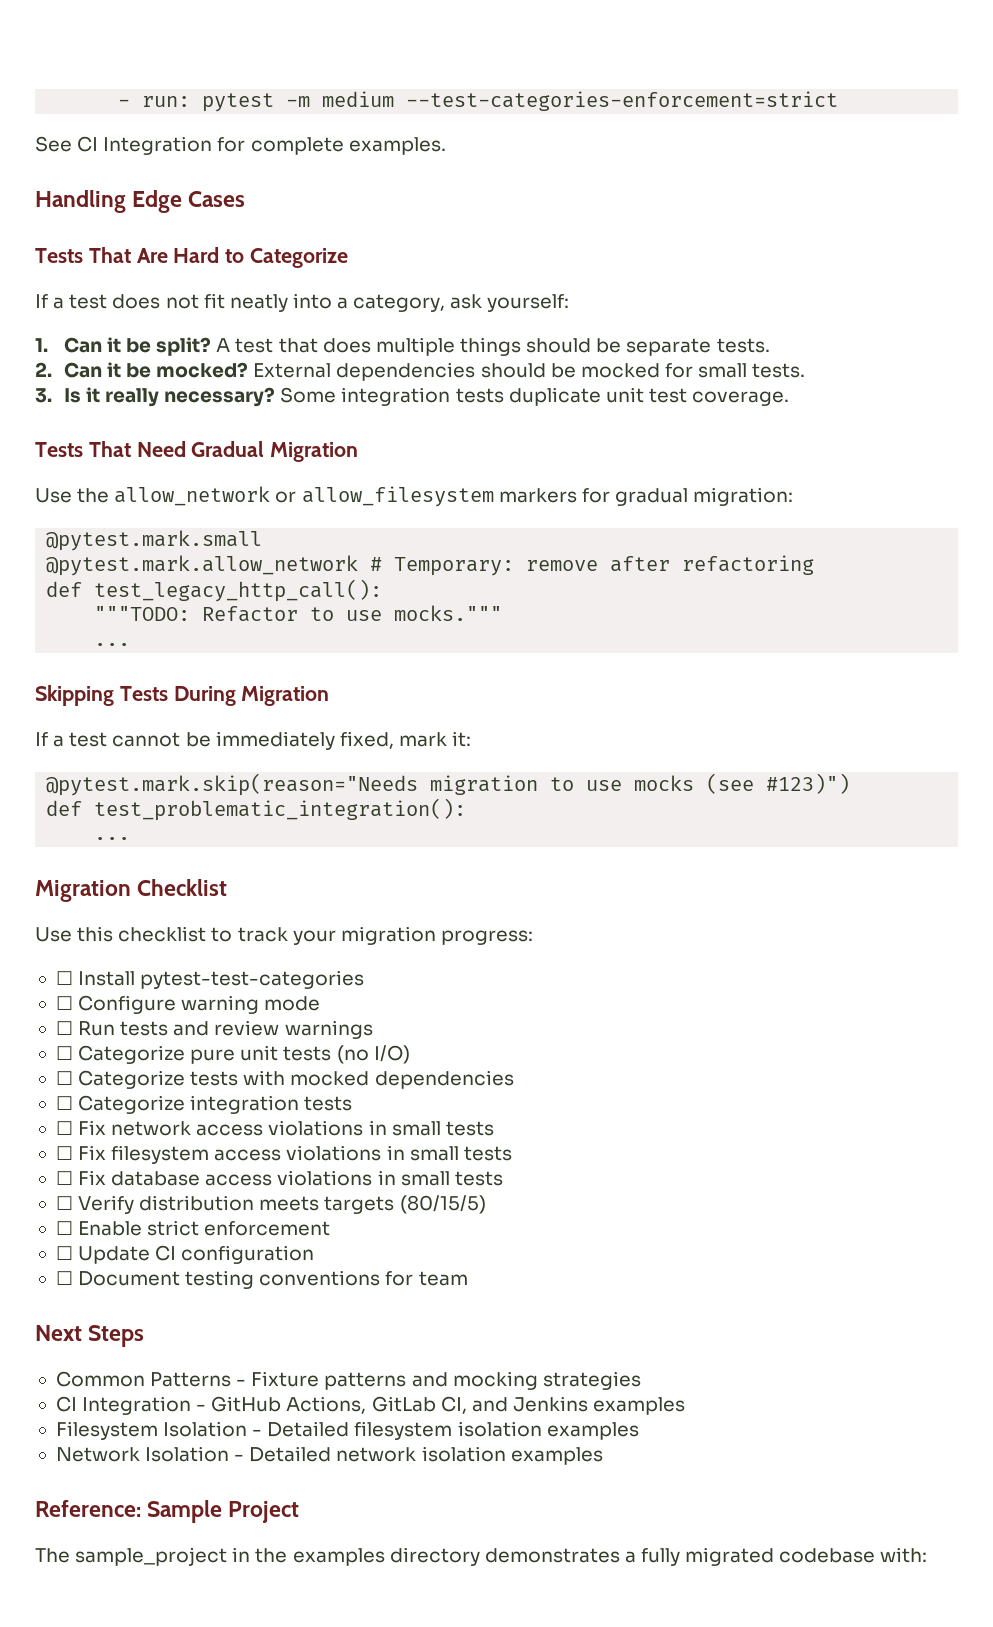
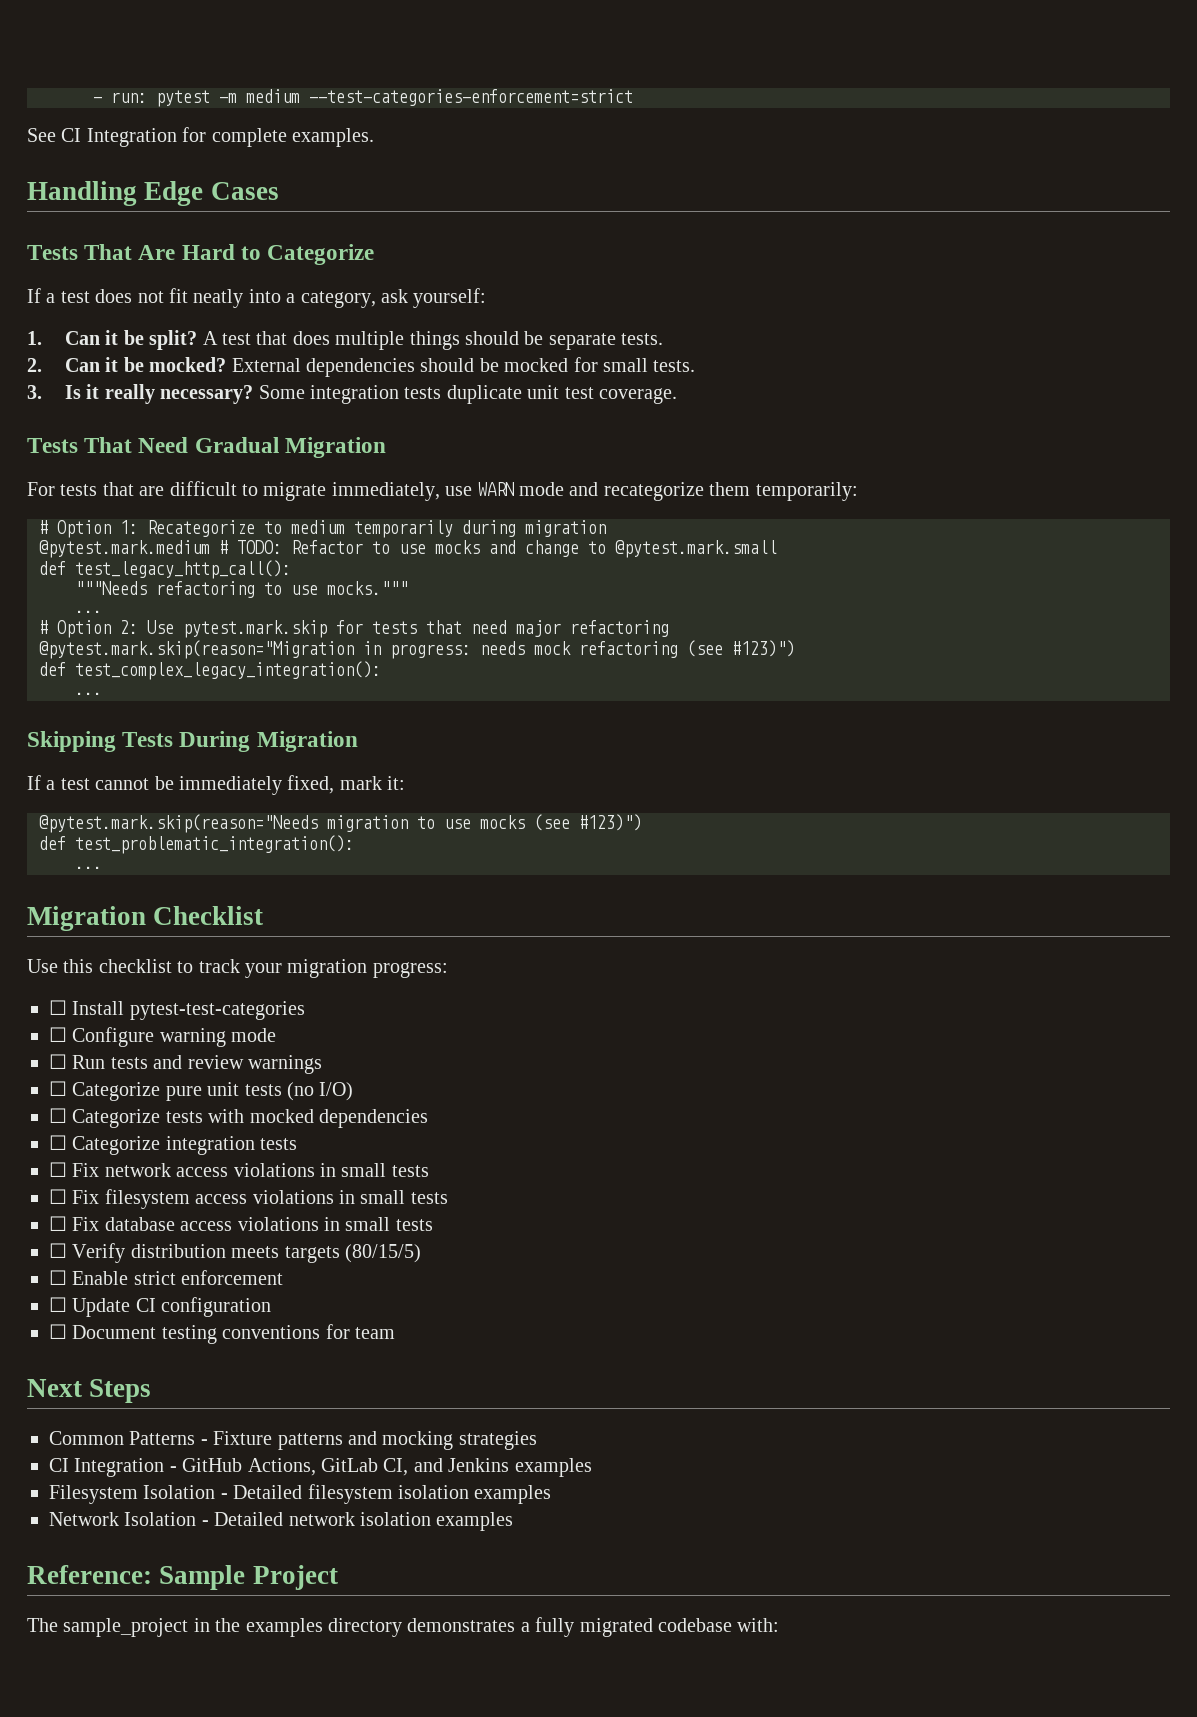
- Use the allow_network or allow_filesystem markers for gradual migration:
- @pytest.mark.small
- @pytest.mark.allow_network # Temporary: remove after refactoring
+ For tests that are difficult to migrate immediately, use WARN mode and recategorize them temporarily:
+ # Option 1: Recategorize to medium temporarily during migration
+ @pytest.mark.medium # TODO: Refactor to use mocks and change to @pytest.mark.small
- """TODO: Refactor to use mocks."""
+ """Needs refactoring to use mocks."""
+ # Option 2: Use pytest.mark.skip for tests that need major refactoring
+ @pytest.mark.skip(reason="Migration in progress: needs mock refactoring (see #123)")
+ def test_complex_legacy_integration():
+ ...

